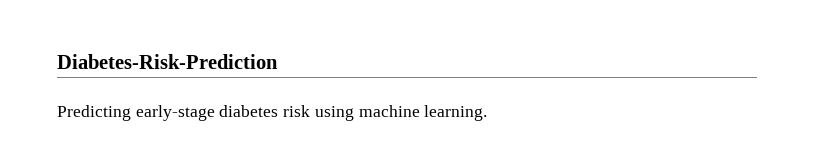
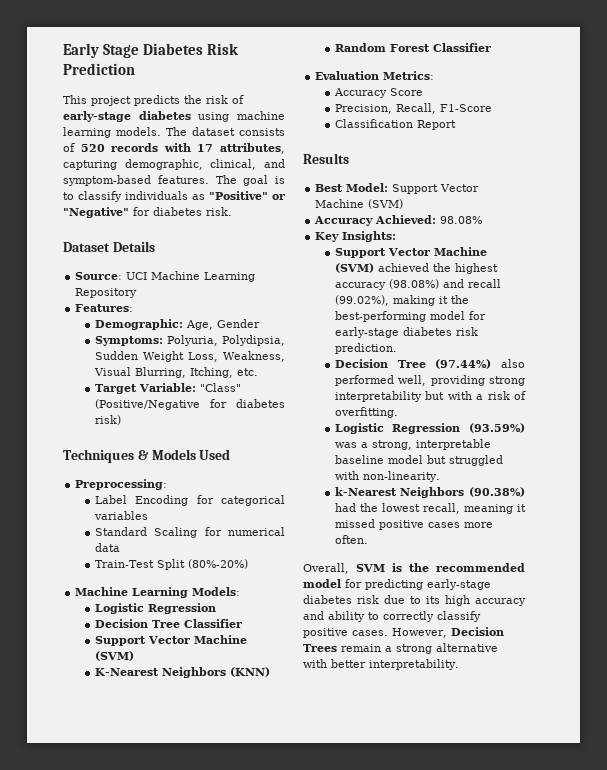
- Diabetes-Risk-Prediction
- Predicting early-stage diabetes risk using machine learning.
+ Early Stage Diabetes Risk Prediction
+ This project predicts the risk of early-stage diabetes using machine learning models. The dataset consists of 520 records with 17 attributes, capturing demographic, clinical, and symptom-based features. The goal is to classify individuals as "Positive" or "Negative" for diabetes risk.
+ Dataset Details
+ Source: UCI Machine Learning Repository
+ Features:
+ Demographic: Age, Gender
+ Symptoms: Polyuria, Polydipsia, Sudden Weight Loss, Weakness, Visual Blurring, Itching, etc.
+ Target Variable: "Class" (Positive/Negative for diabetes risk)
+ Techniques & Models Used
+ Preprocessing:
+ Label Encoding for categorical variables
+ Standard Scaling for numerical data
+ Train-Test Split (80%-20%)
+ Machine Learning Models:
+ Logistic Regression
+ Decision Tree Classifier
+ Support Vector Machine (SVM)
+ K-Nearest Neighbors (KNN)
+ Random Forest Classifier
+ Evaluation Metrics:
+ Accuracy Score
+ Precision, Recall, F1-Score
+ Classification Report
+ Results
+ Best Model: Support Vector Machine (SVM)
+ Accuracy Achieved: 98.08%
+ Key Insights:
+ Support Vector Machine (SVM) achieved the highest accuracy (98.08%) and recall (99.02%), making it the best-performing model for early-stage diabetes risk prediction.
+ Decision Tree (97.44%) also performed well, providing strong interpretability but with a risk of overfitting.
+ Logistic Regression (93.59%) was a strong, interpretable baseline model but struggled with non-linearity.
+ k-Nearest Neighbors (90.38%) had the lowest recall, meaning it missed positive cases more often.
+ Overall, SVM is the recommended model for predicting early-stage diabetes risk due to its high accuracy and ability to correctly classify positive cases. However, Decision Trees remain a strong alternative with better interpretability.

